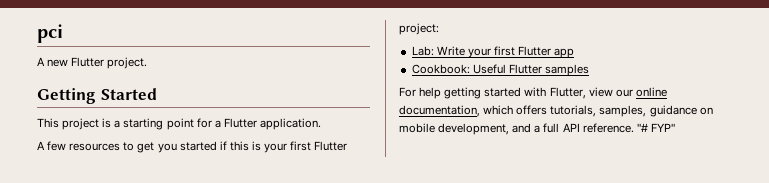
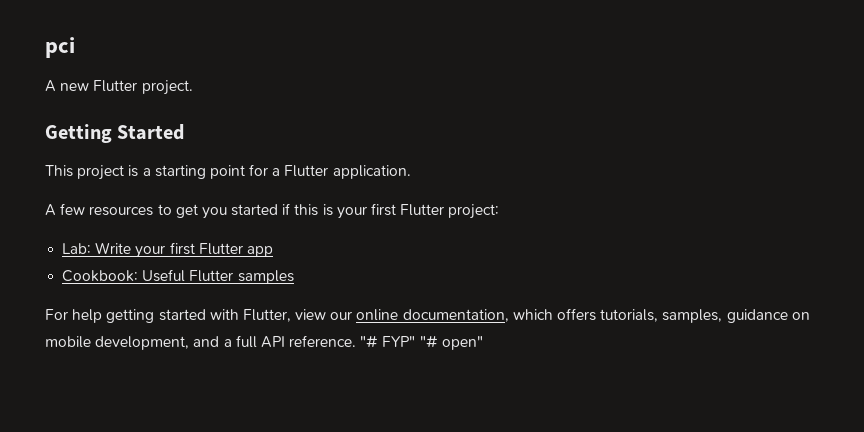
- "# FYP"
+ "# FYP" "# open"

